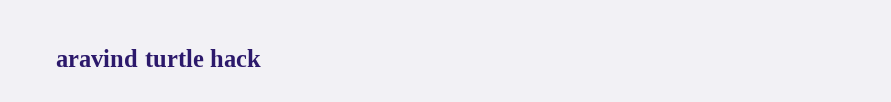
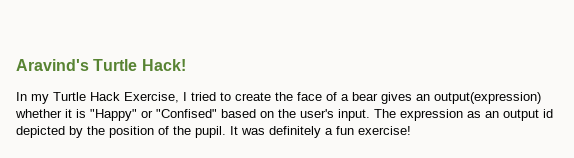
- aravind turtle hack
+ Aravind's Turtle Hack!
+ In my Turtle Hack Exercise, I tried to create the face of a bear gives an output(expression) whether it is "Happy" or "Confised" based on the user's input. The expression as an output id depicted by the position of the pupil. It was definitely a fun exercise!

